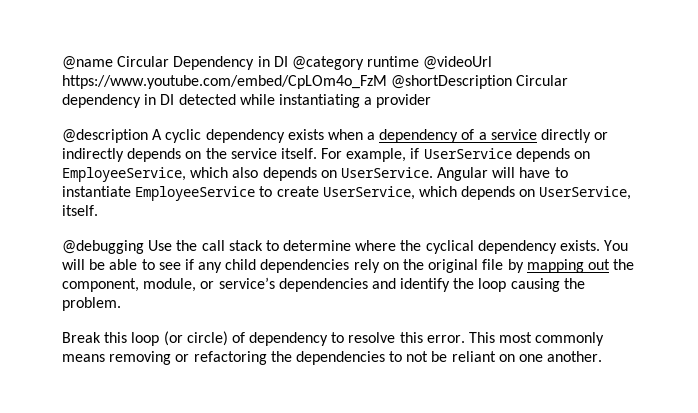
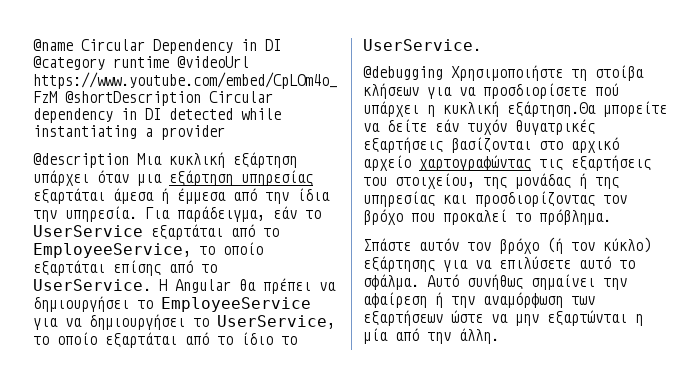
- @description A cyclic dependency exists when a dependency of a service directly or indirectly depends on the service itself. For example, if UserService depends on EmployeeService, which also depends on UserService. Angular will have to instantiate EmployeeService to create UserService, which depends on UserService, itself.
- @debugging Use the call stack to determine where the cyclical dependency exists. You will be able to see if any child dependencies rely on the original file by mapping out the component, module, or service’s dependencies and identify the loop causing the problem.
- Break this loop (or circle) of dependency to resolve this error. This most commonly means removing or refactoring the dependencies to not be reliant on one another.
+ @description Μια κυκλική εξάρτηση υπάρχει όταν μια εξάρτηση υπηρεσίας εξαρτάται άμεσα ή έμμεσα από την ίδια την υπηρεσία. Για παράδειγμα, εάν το UserService εξαρτάται από το EmployeeService, το οποίο εξαρτάται επίσης από το UserService. Η Angular θα πρέπει να δημιουργήσει το EmployeeService για να δημιουργήσει το UserService, το οποίο εξαρτάται από το ίδιο το UserService.
+ @debugging Χρησιμοποιήστε τη στοίβα κλήσεων για να προσδιορίσετε πού υπάρχει η κυκλική εξάρτηση.Θα μπορείτε να δείτε εάν τυχόν θυγατρικές εξαρτήσεις βασίζονται στο αρχικό αρχείο χαρτογραφώντας τις εξαρτήσεις του στοιχείου, της μονάδας ή της υπηρεσίας και προσδιορίζοντας τον βρόχο που προκαλεί το πρόβλημα.
+ Σπάστε αυτόν τον βρόχο (ή τον κύκλο) εξάρτησης για να επιλύσετε αυτό το σφάλμα. Αυτό συνήθως σημαίνει την αφαίρεση ή την αναμόρφωση των εξαρτήσεων ώστε να μην εξαρτώνται η μία από την άλλη.

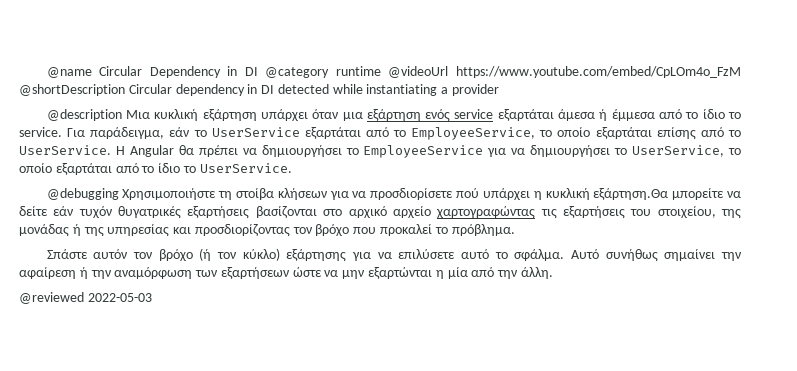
- @description Μια κυκλική εξάρτηση υπάρχει όταν μια εξάρτηση υπηρεσίας εξαρτάται άμεσα ή έμμεσα από την ίδια την υπηρεσία.
+ @description Μια κυκλική εξάρτηση υπάρχει όταν μια εξάρτηση ενός service εξαρτάται άμεσα ή έμμεσα από τo ίδιo τo service.
+ @reviewed 2022-05-03

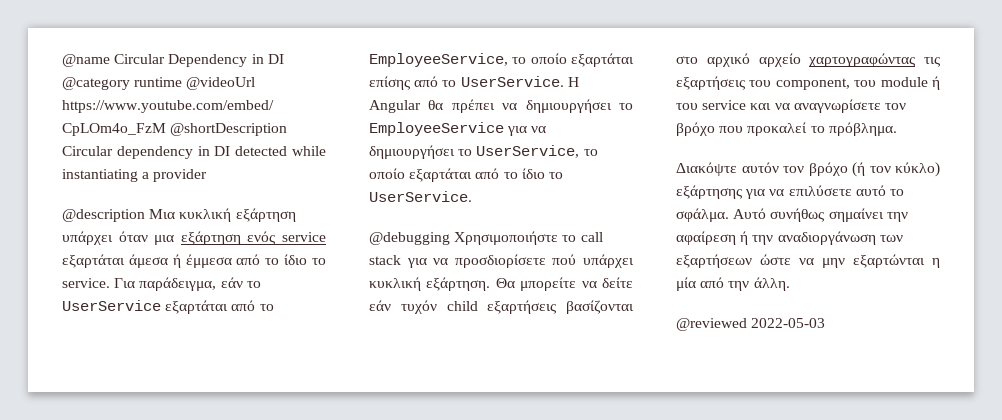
- @debugging Χρησιμοποιήστε τη στοίβα κλήσεων για να προσδιορίσετε πού υπάρχει η κυκλική εξάρτηση.Θα μπορείτε να δείτε εάν τυχόν θυγατρικές εξαρτήσεις βασίζονται στο αρχικό αρχείο χαρτογραφώντας τις εξαρτήσεις του στοιχείου, της μονάδας ή της υπηρεσίας και προσδιορίζοντας τον βρόχο που προκαλεί το πρόβλημα.
+ @debugging Χρησιμοποιήστε το call stack για να προσδιορίσετε πού υπάρχει κυκλική εξάρτηση. Θα μπορείτε να δείτε εάν τυχόν child εξαρτήσεις βασίζονται στο αρχικό αρχείο χαρτογραφώντας τις εξαρτήσεις του component, του module ή του service και να αναγνωρίσετε τον βρόχο που προκαλεί το πρόβλημα.
- Σπάστε αυτόν τον βρόχο (ή τον κύκλο) εξάρτησης για να επιλύσετε αυτό το σφάλμα.
+ Διακόψτε αυτόν τον βρόχο (ή τον κύκλο) εξάρτησης για να επιλύσετε αυτό το σφάλμα.
- Αυτό συνήθως σημαίνει την αφαίρεση ή την αναμόρφωση των εξαρτήσεων ώστε να μην εξαρτώνται η μία από την άλλη.
+ Αυτό συνήθως σημαίνει την αφαίρεση ή την αναδιοργάνωση των εξαρτήσεων ώστε να μην εξαρτώνται η μία από την άλλη.

